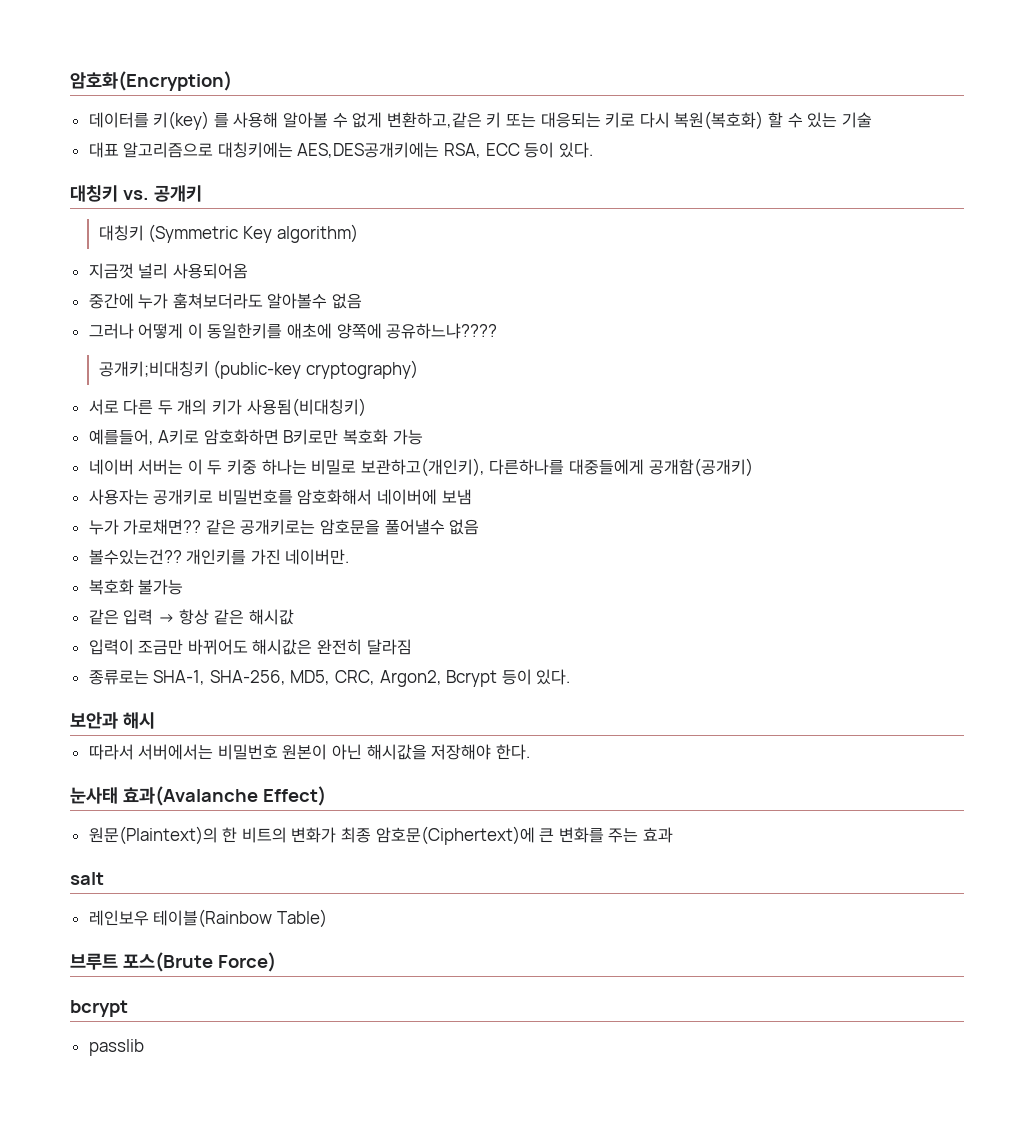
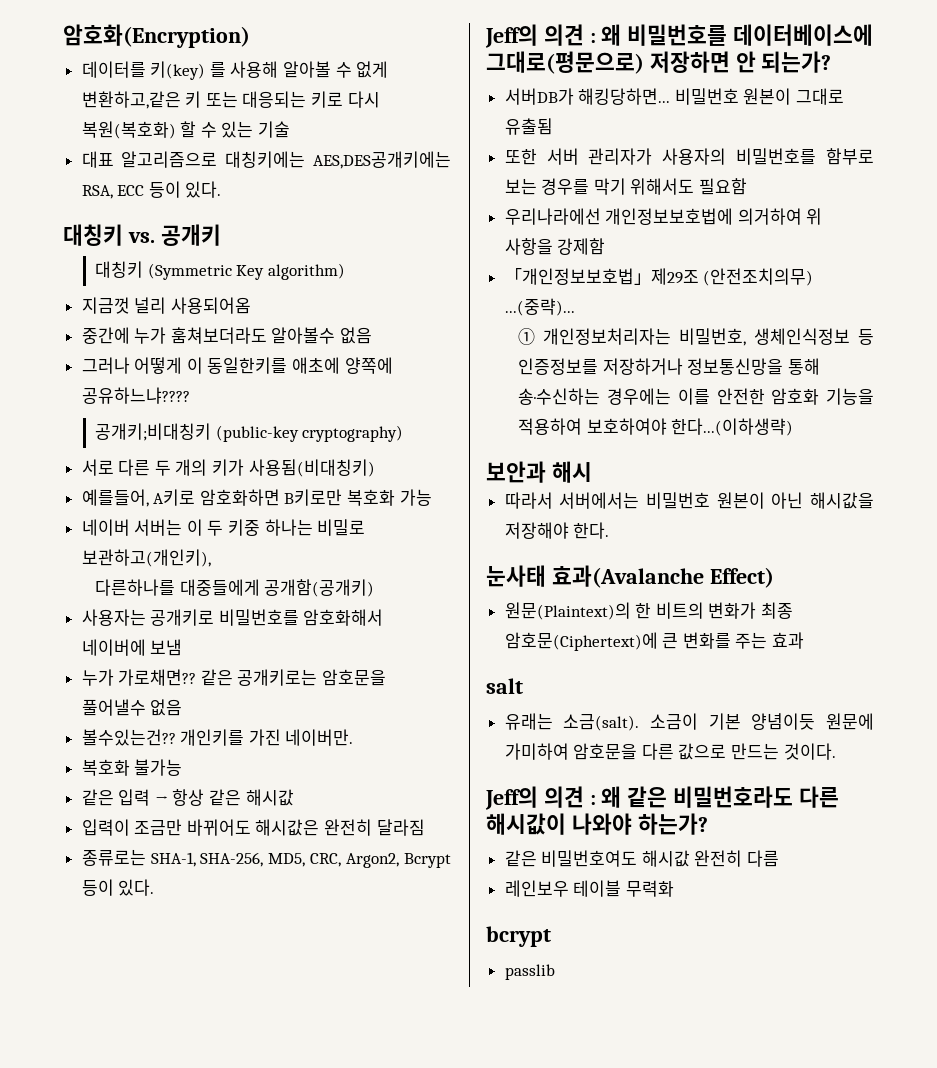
- 네이버 서버는 이 두 키중 하나는 비밀로 보관하고(개인키), 다른하나를 대중들에게 공개함(공개키)
+ 네이버 서버는 이 두 키중 하나는 비밀로 보관하고(개인키),
+ 다른하나를 대중들에게 공개함(공개키)
+ Jeff의 의견 : 왜 비밀번호를 데이터베이스에 그대로(평문으로) 저장하면 안 되는가?
+ 서버DB가 해킹당하면... 비밀번호 원본이 그대로 유출됨
+ 또한 서버 관리자가 사용자의 비밀번호를 함부로 보는 경우를 막기 위해서도 필요함
+ 우리나라에선 개인정보보호법에 의거하여 위 사항을 강제함
+ 「개인정보보호법」제29조 (안전조치의무) ...(중략)...
+ ① 개인정보처리자는 비밀번호, 생체인식정보 등 인증정보를 저장하거나 정보통신망을 통해 송·수신하는 경우에는 이를 안전한 암호화 기능을 적용하여 보호하여야 한다...(이하생략)
- 레인보우 테이블(Rainbow Table)
- 브루트 포스(Brute Force)
+ 유래는 소금(salt). 소금이 기본 양념이듯 원문에 가미하여 암호문을 다른 값으로 만드는 것이다.
+ Jeff의 의견 : 왜 같은 비밀번호라도 다른 해시값이 나와야 하는가?
+ 같은 비밀번호여도 해시값 완전히 다름
+ 레인보우 테이블 무력화

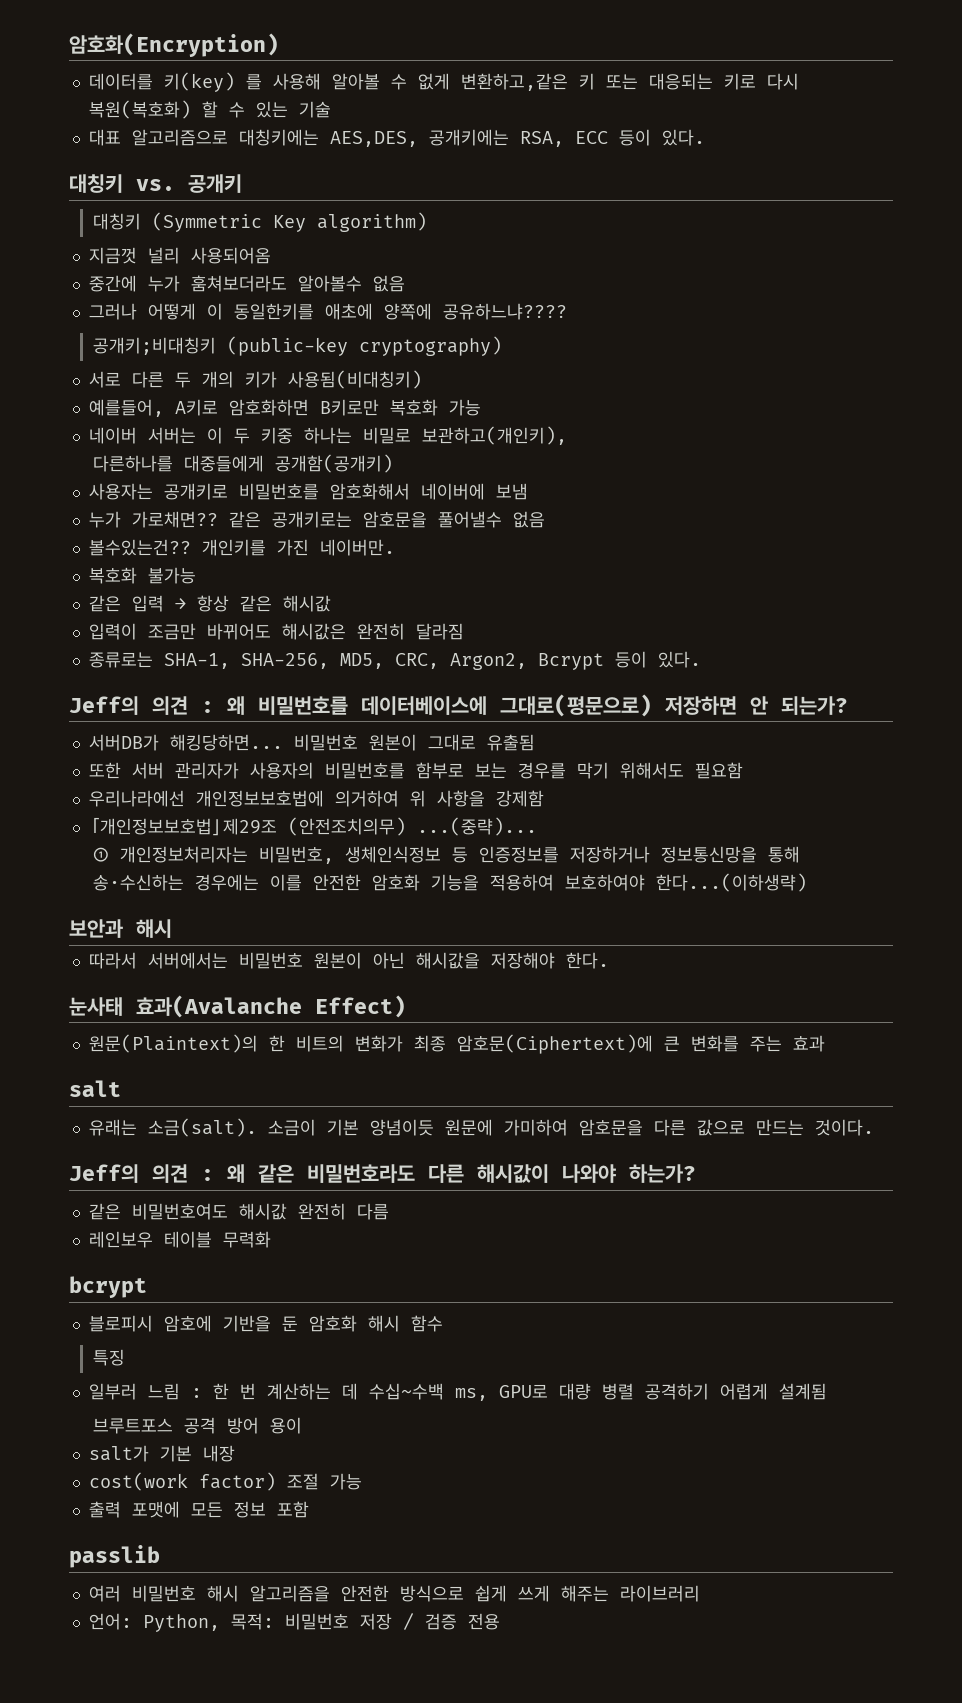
- 대표 알고리즘으로 대칭키에는 AES,DES공개키에는 RSA, ECC 등이 있다.
+ 대표 알고리즘으로 대칭키에는 AES,DES, 공개키에는 RSA, ECC 등이 있다.
+ 블로피시 암호에 기반을 둔 암호화 해시 함수
+ 특징
+ 일부러 느림 : 한 번 계산하는 데 수십~수백 ms, GPU로 대량 병렬 공격하기 어렵게 설계됨
+ 브루트포스 공격 방어 용이
+ salt가 기본 내장
+ cost(work factor) 조절 가능
+ 출력 포맷에 모든 정보 포함
  passlib
+ 여러 비밀번호 해시 알고리즘을 안전한 방식으로 쉽게 쓰게 해주는 라이브러리
+ 언어: Python, 목적: 비밀번호 저장 / 검증 전용

